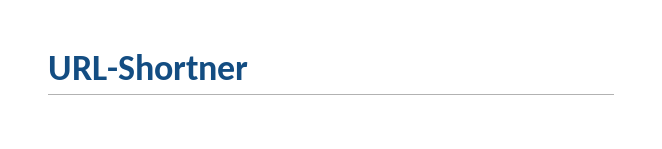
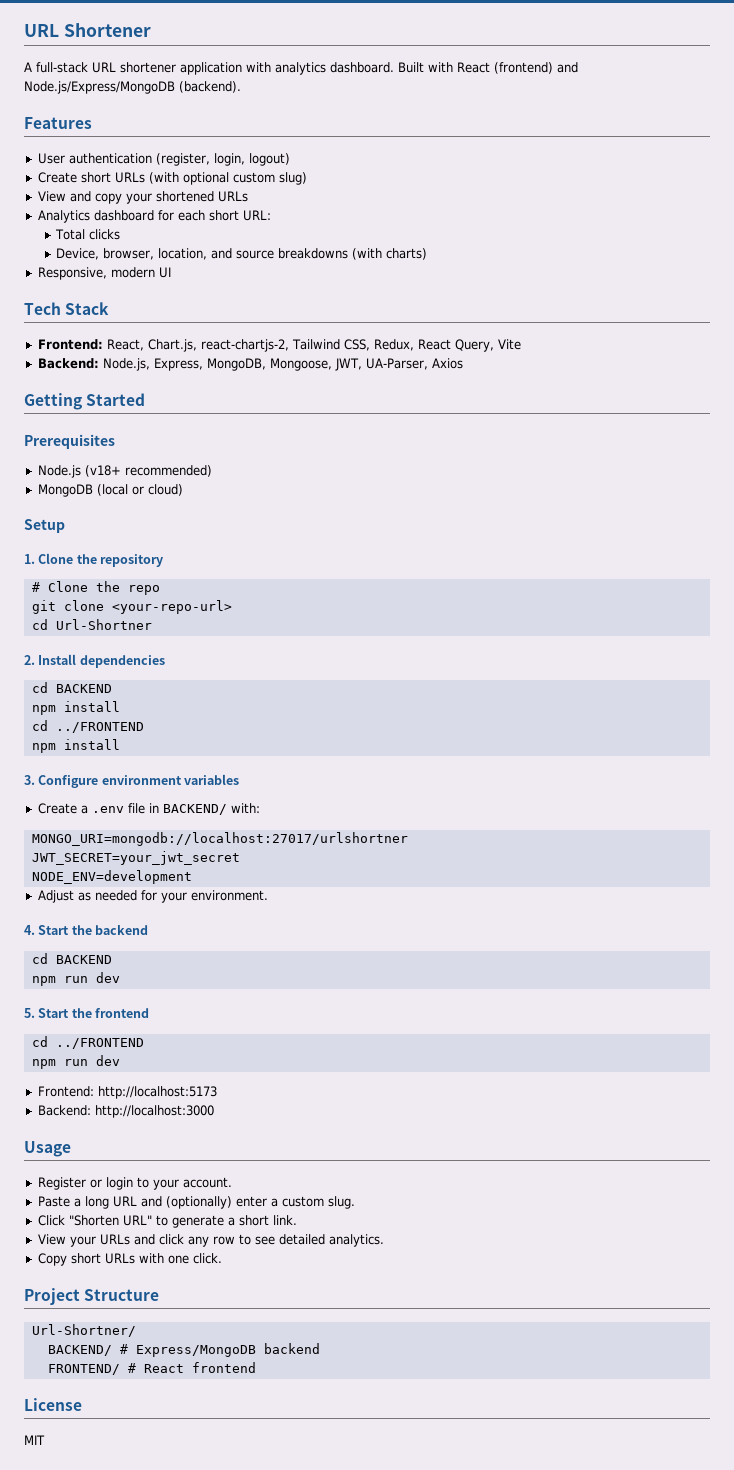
- URL-Shortner
+ URL Shortener
+ A full-stack URL shortener application with analytics dashboard. Built with React (frontend) and Node.js/Express/MongoDB (backend).
+ Features
+ User authentication (register, login, logout)
+ Create short URLs (with optional custom slug)
+ View and copy your shortened URLs
+ Analytics dashboard for each short URL:
+ Total clicks
+ Device, browser, location, and source breakdowns (with charts)
+ Responsive, modern UI
+ Tech Stack
+ Frontend: React, Chart.js, react-chartjs-2, Tailwind CSS, Redux, React Query, Vite
+ Backend: Node.js, Express, MongoDB, Mongoose, JWT, UA-Parser, Axios
+ Getting Started
+ Prerequisites
+ Node.js (v18+ recommended)
+ MongoDB (local or cloud)
+ Setup
+ 1. Clone the repository
+ # Clone the repo
+ git clone <your-repo-url>
+ cd Url-Shortner
+ 2. Install dependencies
+ cd BACKEND
+ npm install
+ cd ../FRONTEND
+ npm install
+ 3. Configure environment variables
+ Create a .env file in BACKEND/ with:
+ MONGO_URI=mongodb://localhost:27017/urlshortner
+ JWT_SECRET=your_jwt_secret
+ NODE_ENV=development
+ Adjust as needed for your environment.
+ 4. Start the backend
+ cd BACKEND
+ npm run dev
+ 5. Start the frontend
+ cd ../FRONTEND
+ npm run dev
+ Frontend: http://localhost:5173
+ Backend: http://localhost:3000
+ Usage
+ Register or login to your account.
+ Paste a long URL and (optionally) enter a custom slug.
+ Click "Shorten URL" to generate a short link.
+ View your URLs and click any row to see detailed analytics.
+ Copy short URLs with one click.
+ Project Structure
+ Url-Shortner/
+ BACKEND/ # Express/MongoDB backend
+ FRONTEND/ # React frontend
+ License
+ MIT

